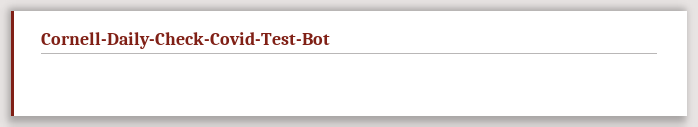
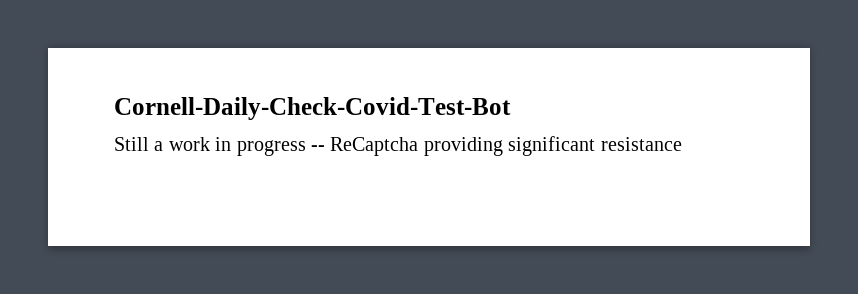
+ Still a work in progress -- ReCaptcha providing significant resistance

